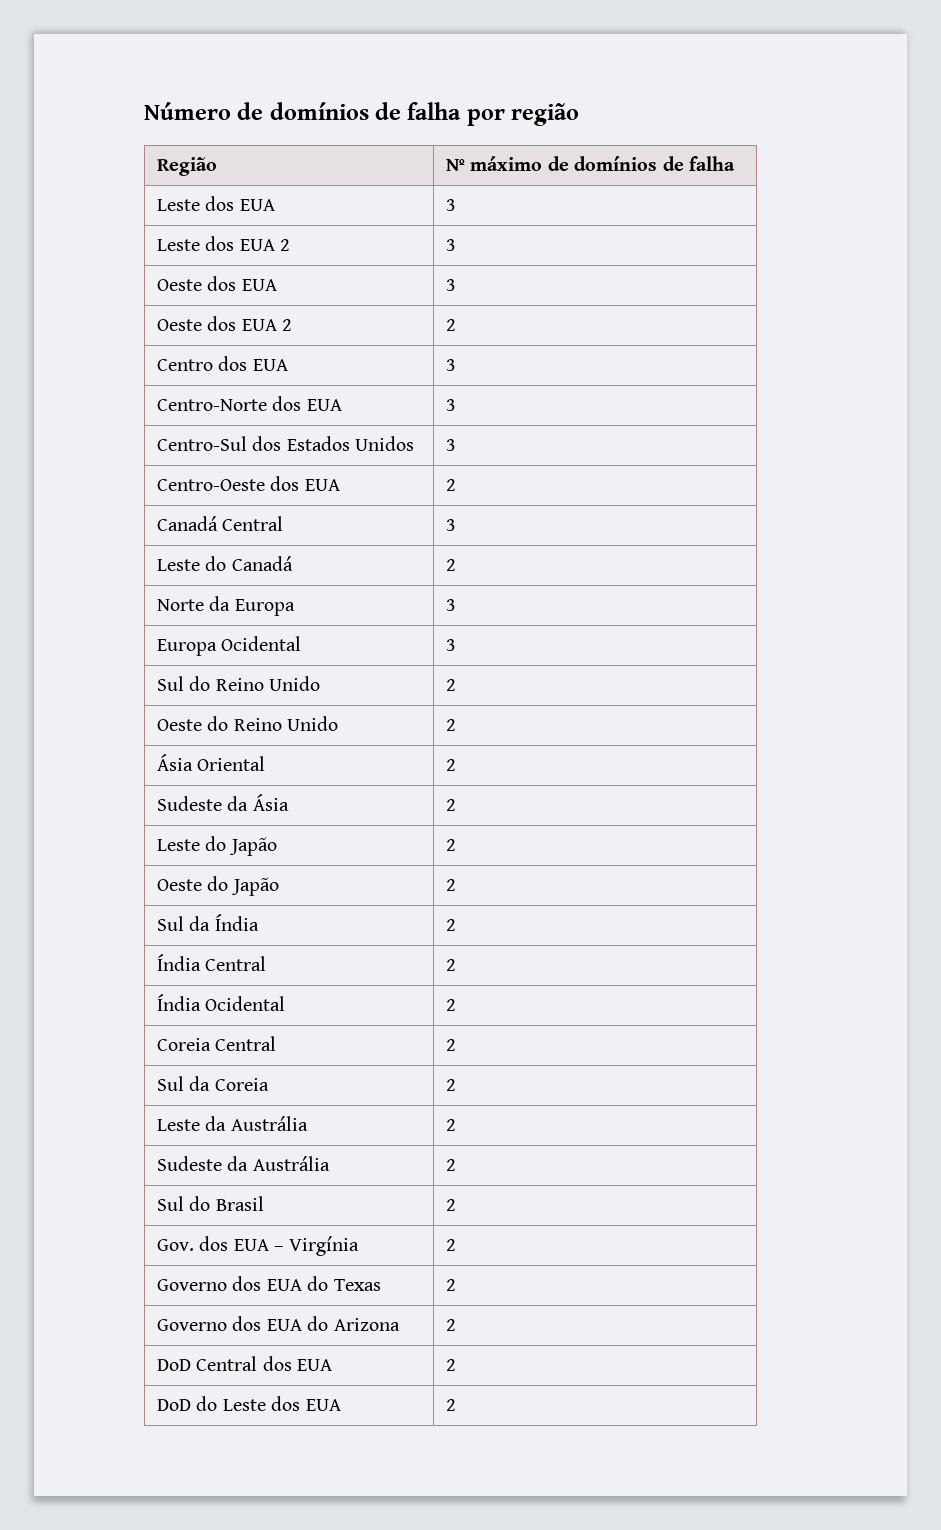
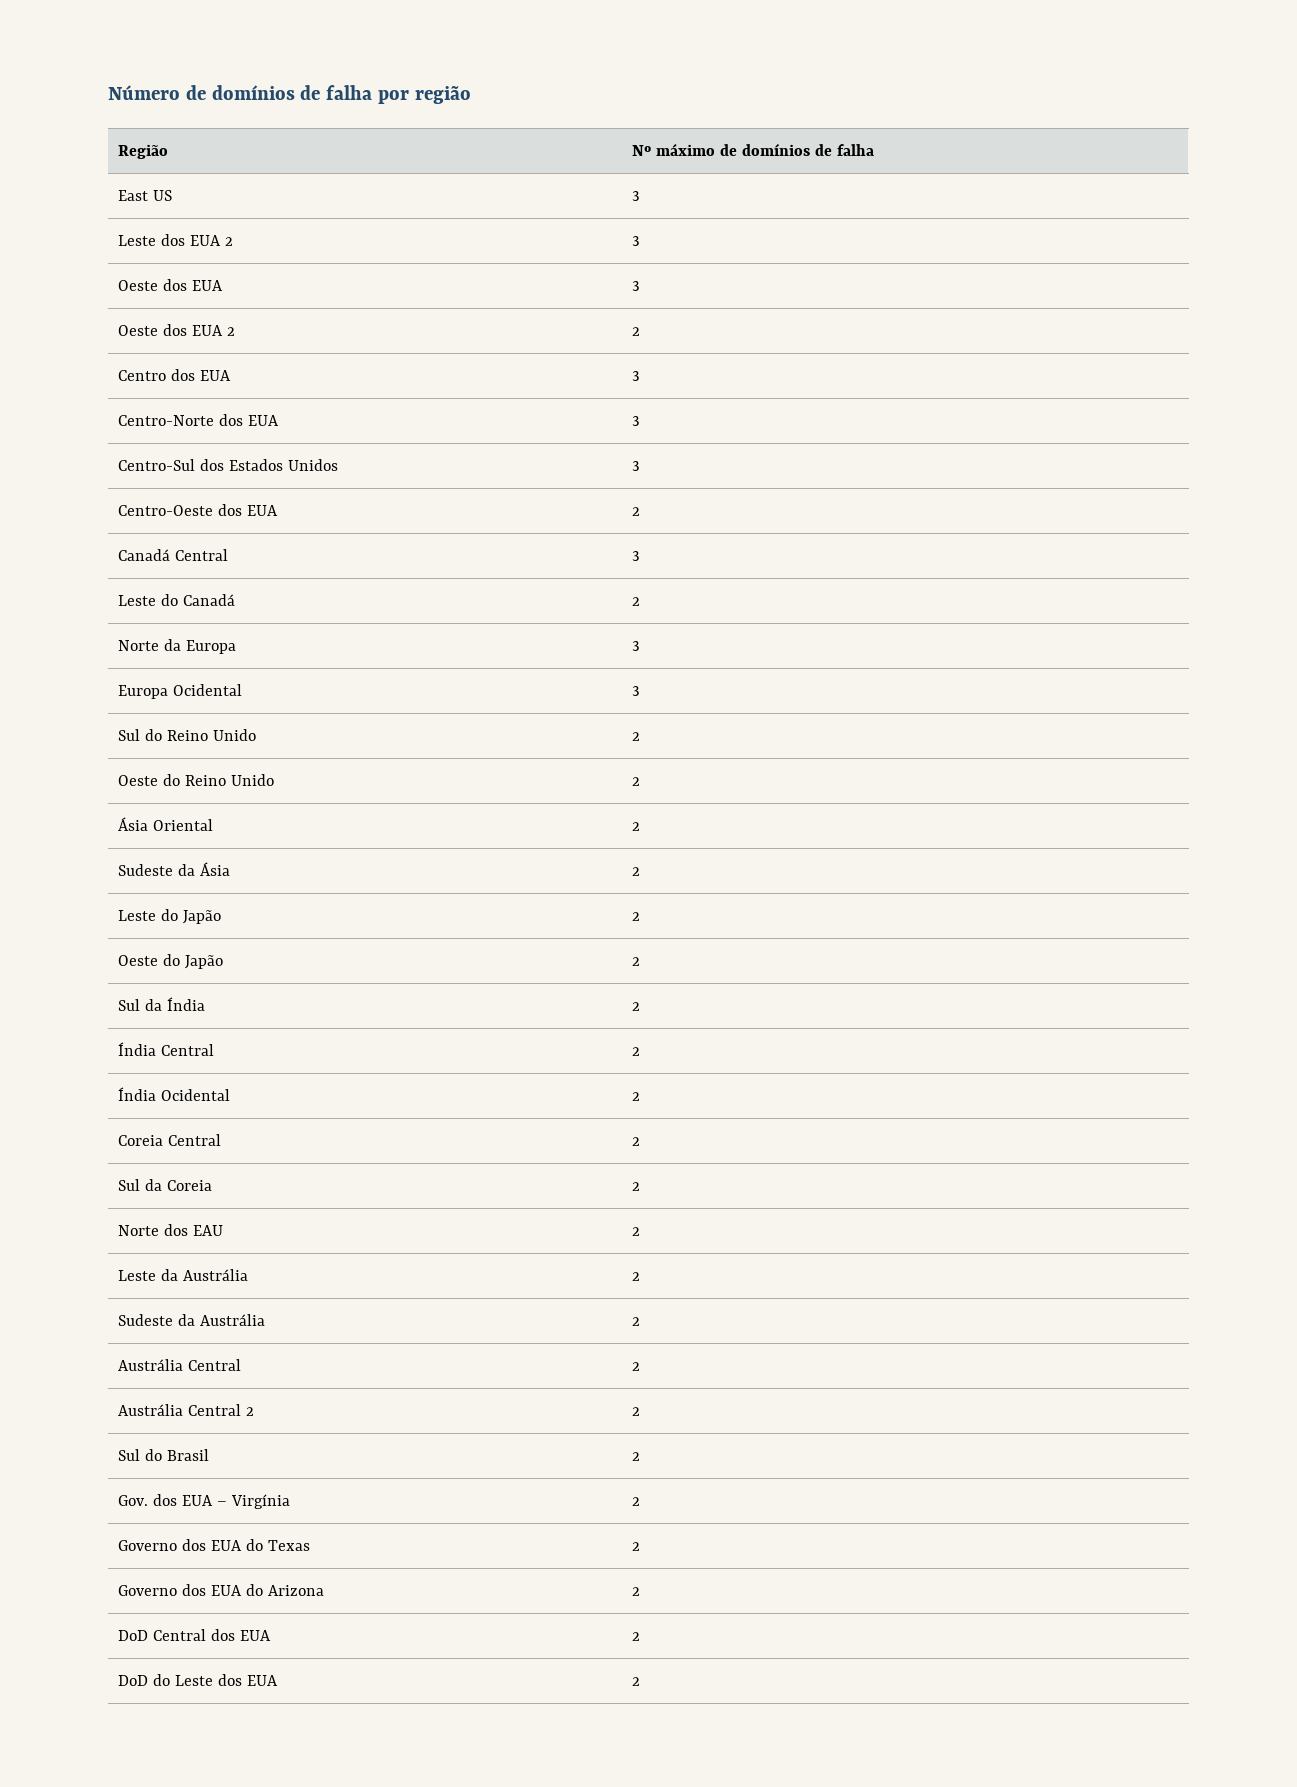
- Leste dos EUA | 3
+ East US | 3
+ Norte dos EAU | 2
+ Austrália Central | 2
+ Austrália Central 2 | 2

